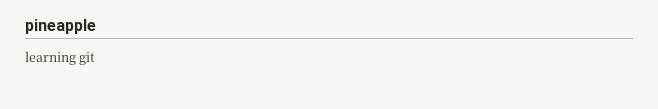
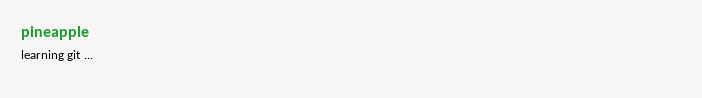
- learning git
+ learning git ...

